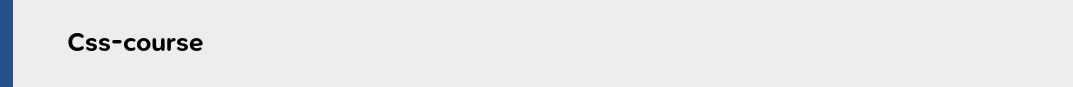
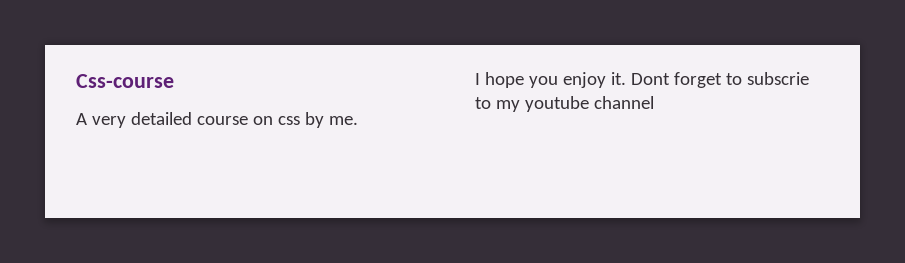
+ A very detailed course on css by me.
+ I hope you enjoy it. Dont forget to subscrie to my youtube channel

